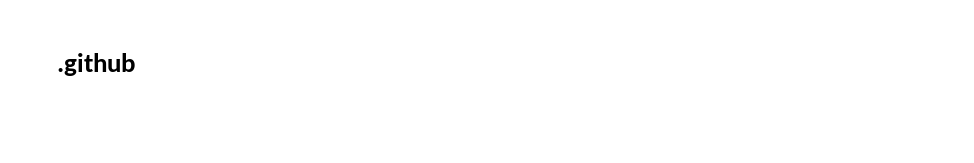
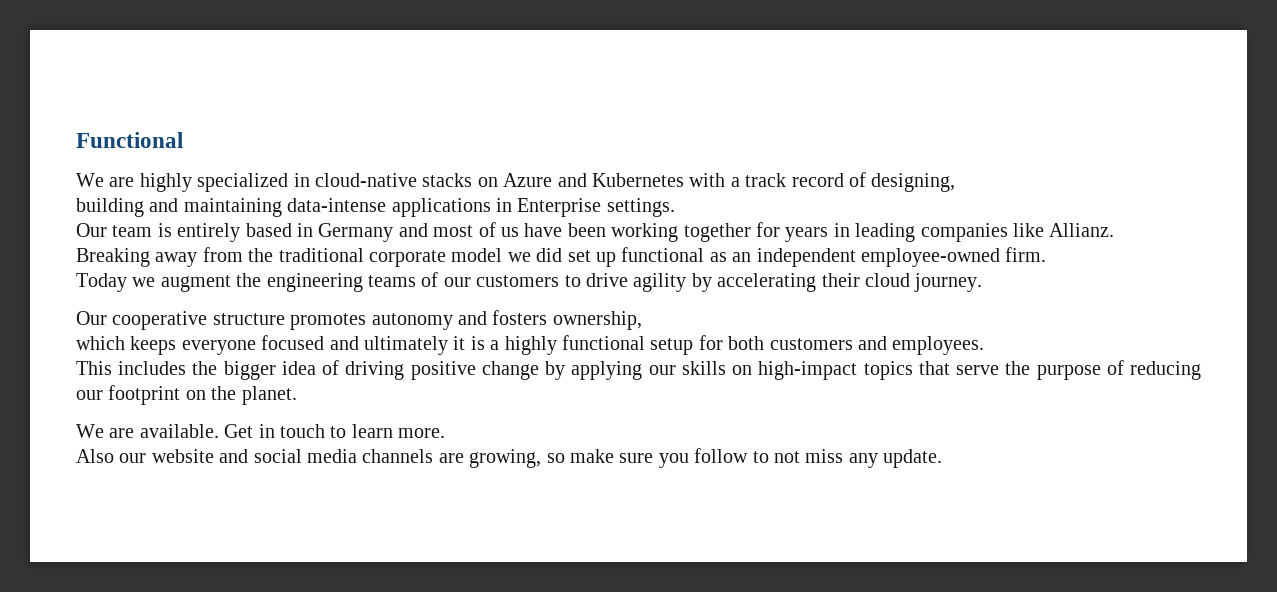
- .github
+ Functional
+ We are highly specialized in cloud-native stacks on Azure and Kubernetes with a track record of designing,
+ building and maintaining data-intense applications in Enterprise settings.
+ Our team is entirely based in Germany and most of us have been working together for years in leading companies like Allianz.
+ Breaking away from the traditional corporate model we did set up functional as an independent employee-owned firm.
+ Today we augment the engineering teams of our customers to drive agility by accelerating their cloud journey.
+ Our cooperative structure promotes autonomy and fosters ownership,
+ which keeps everyone focused and ultimately it is a highly functional setup for both customers and employees.
+ This includes the bigger idea of driving positive change by applying our skills on high-impact topics that serve the purpose of reducing our footprint on the planet.
+ We are available. Get in touch to learn more.
+ Also our website and social media channels are growing, so make sure you follow to not miss any update.

